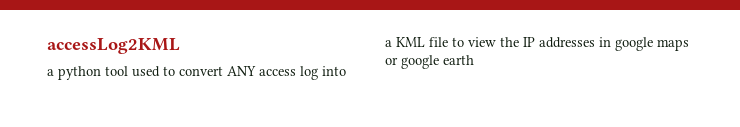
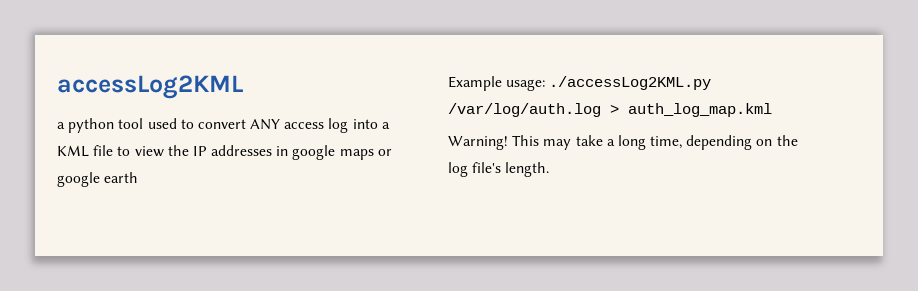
+ Example usage: ./accessLog2KML.py /var/log/auth.log > auth_log_map.kml
+ Warning! This may take a long time, depending on the log file's length.

